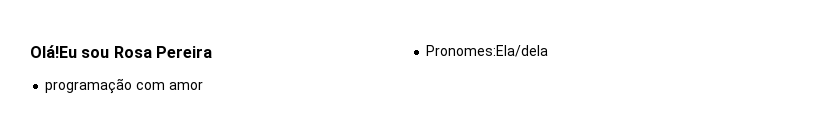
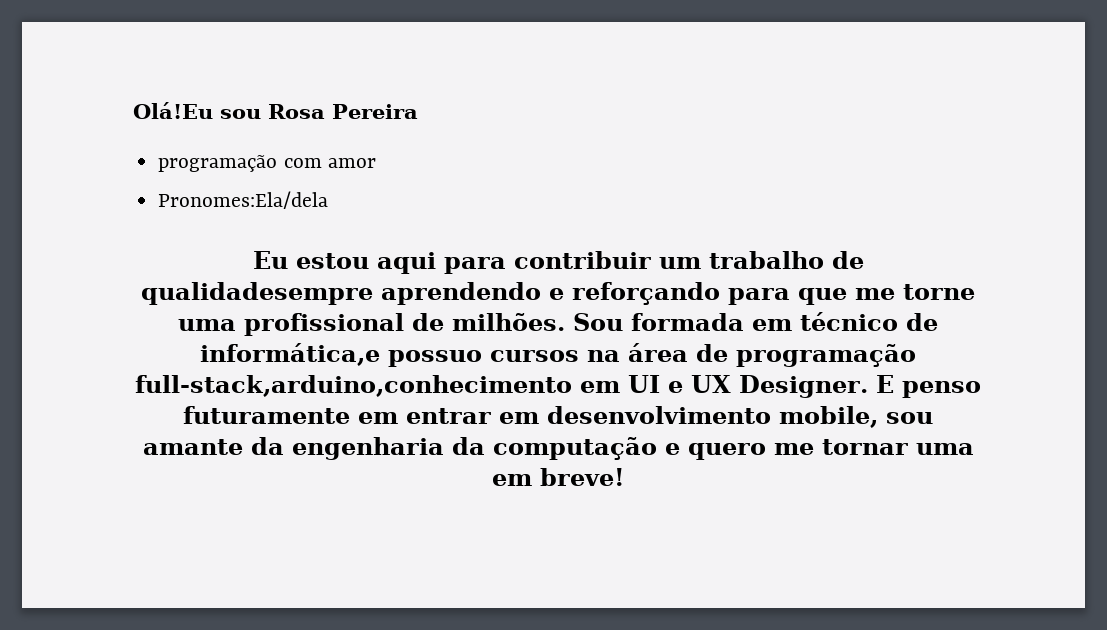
+ Eu estou aqui para contribuir um trabalho de qualidadesempre aprendendo e reforçando para que me torne uma profissional de milhões. Sou formada em técnico de informática,e possuo cursos na área de programação full-stack,arduino,conhecimento em UI e UX Designer. E penso futuramente em entrar em desenvolvimento mobile, sou amante da engenharia da computação e quero me tornar uma em breve!

